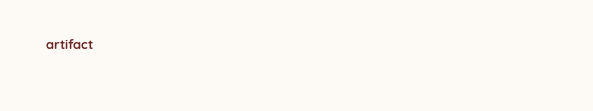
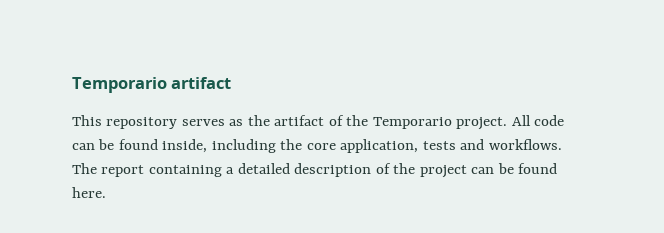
- artifact
+ Temporario artifact
+ This repository serves as the artifact of the Temporario project. All code can be found inside, including the core application, tests and workflows. The report containing a detailed description of the project can be found here.

